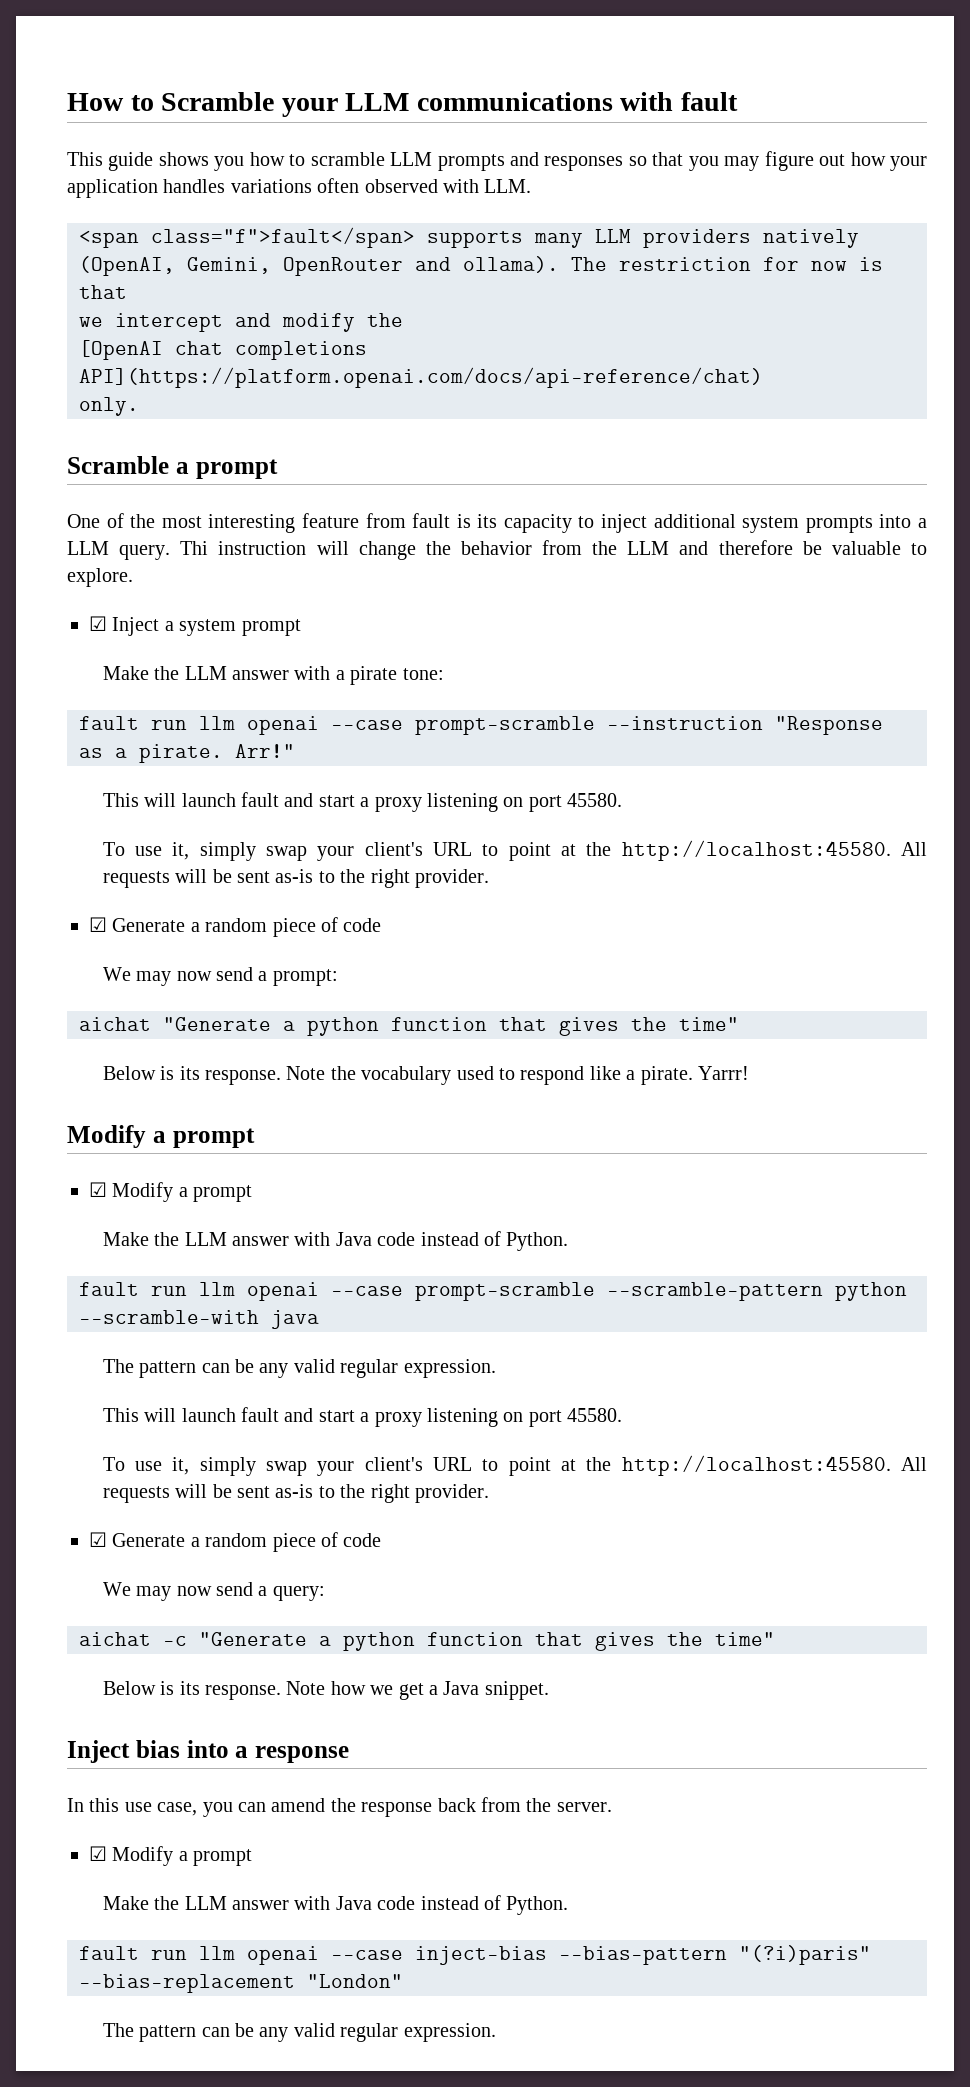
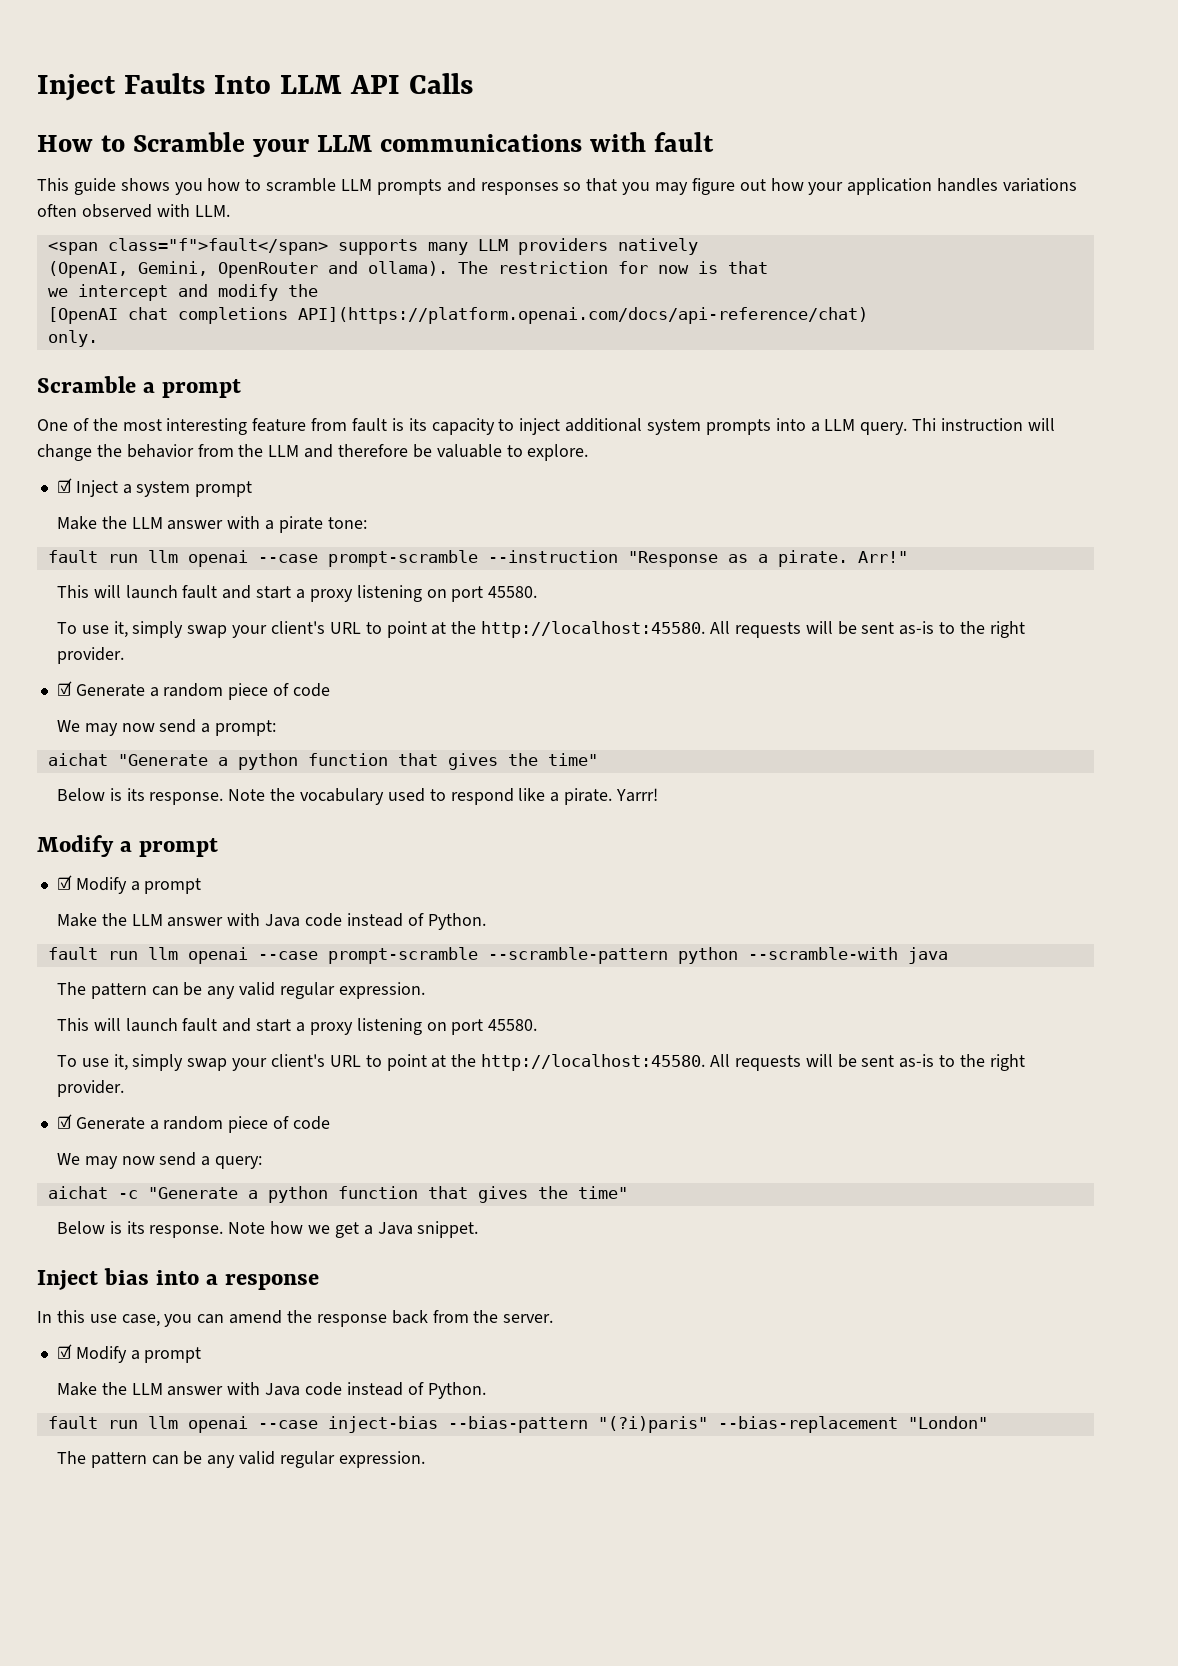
+ Inject Faults Into LLM API Calls

